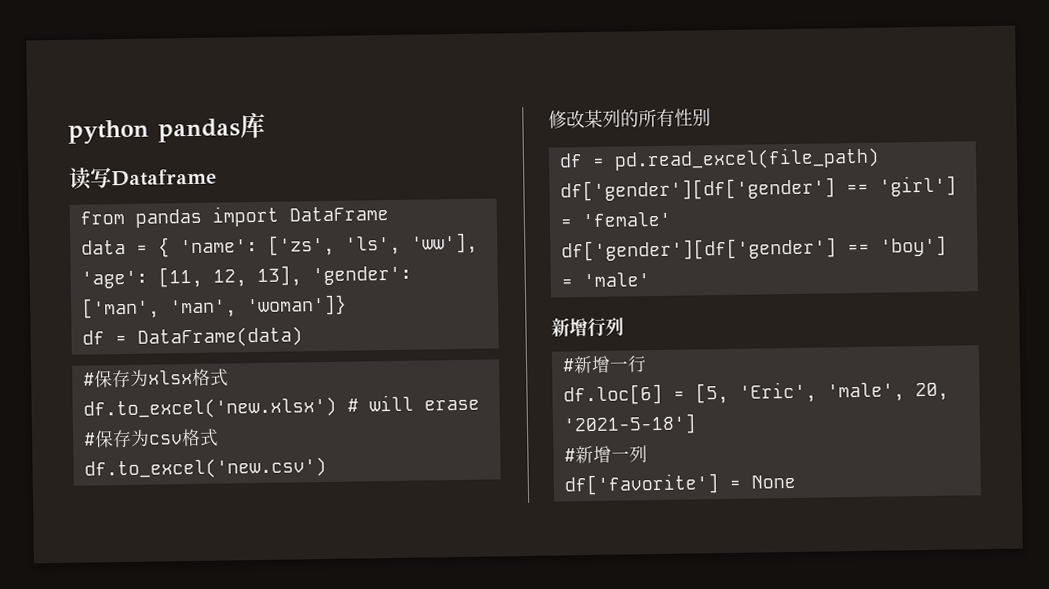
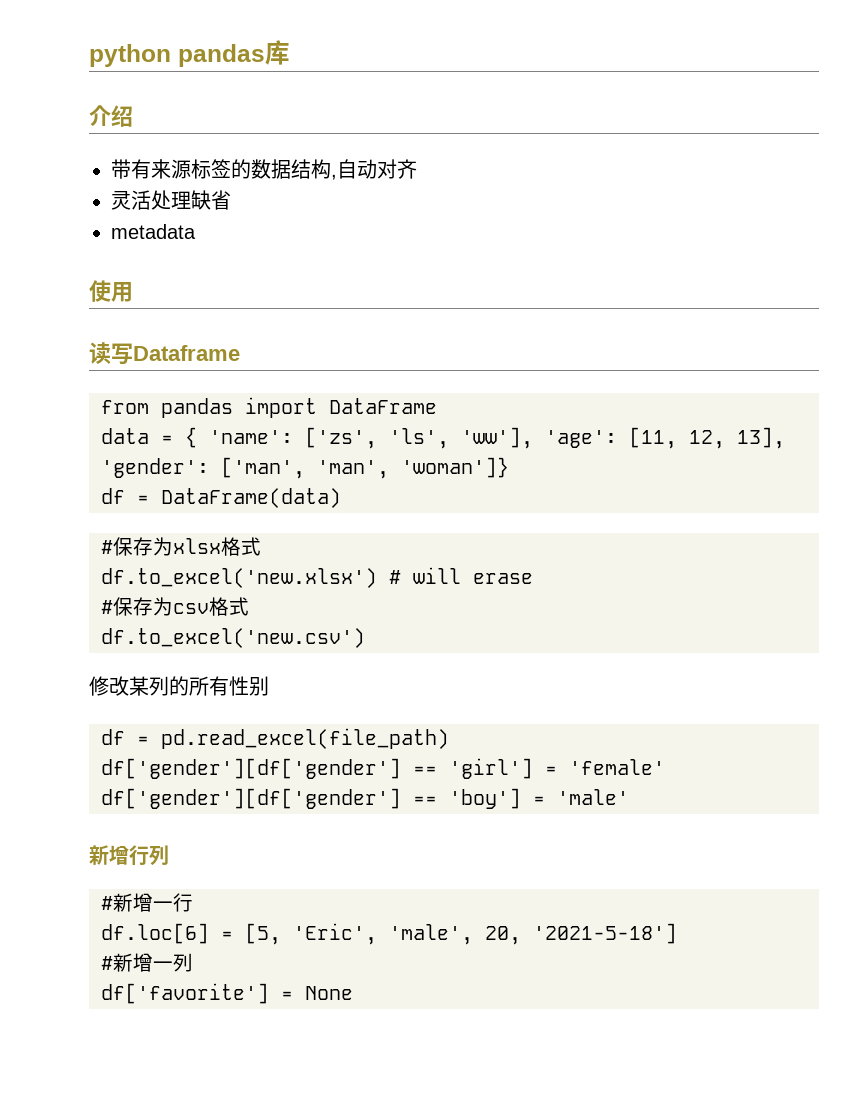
+ 介绍
+ 带有来源标签的数据结构,自动对齐
+ 灵活处理缺省
+ metadata
+ 使用

